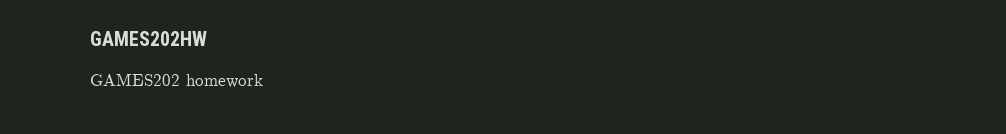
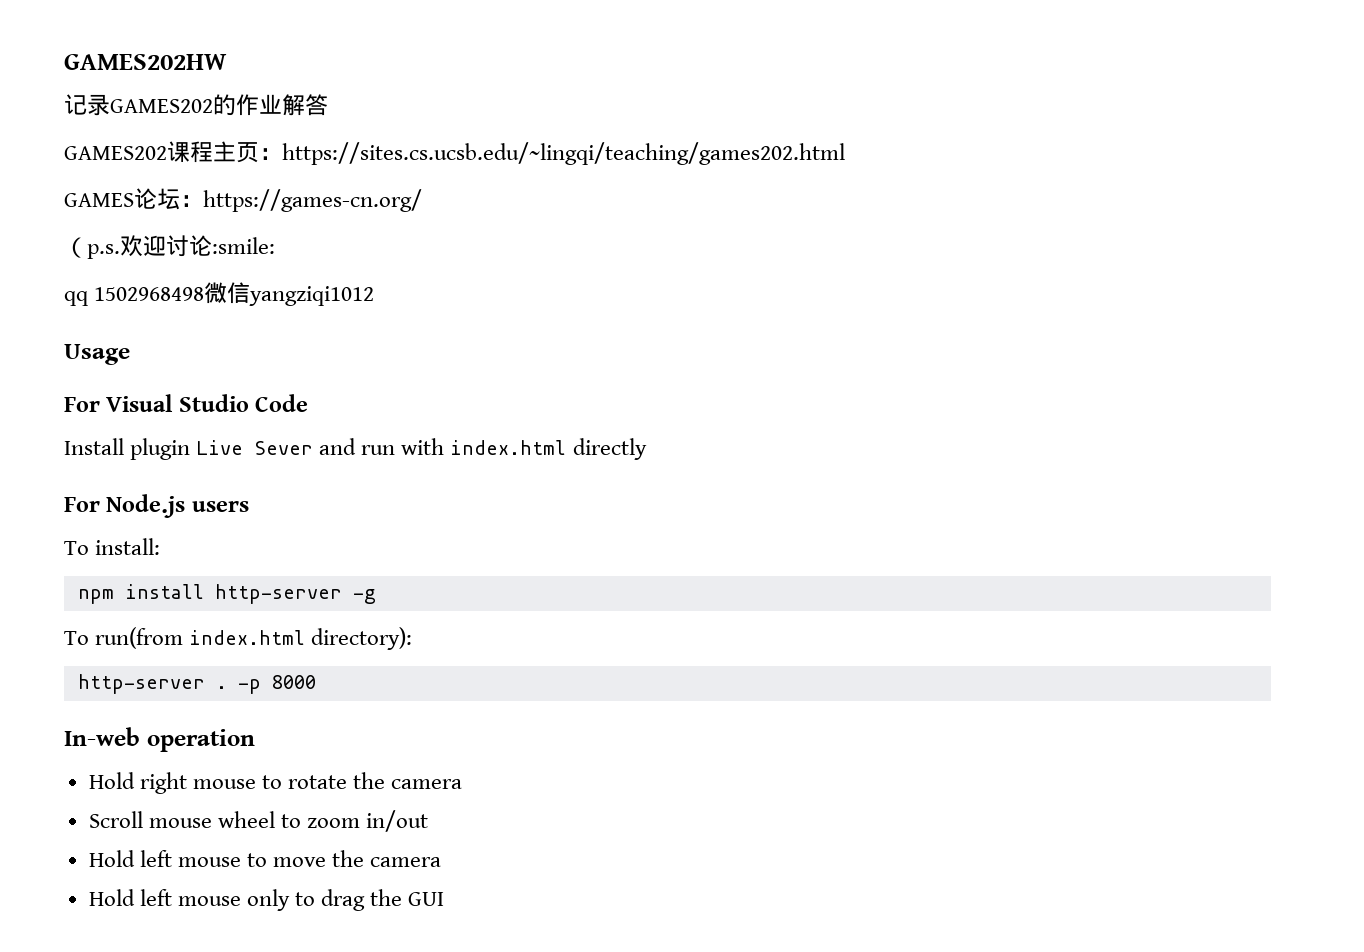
- GAMES202 homework
+ 记录GAMES202的作业解答
+ GAMES202课程主页：https://sites.cs.ucsb.edu/~lingqi/teaching/games202.html
+ GAMES论坛：https://games-cn.org/
+ （p.s.欢迎讨论:smile:
+ qq 1502968498微信yangziqi1012
+ Usage
+ For Visual Studio Code
+ Install plugin Live Sever and run with index.html directly
+ For Node.js users
+ To install:
+ npm install http-server -g
+ To run(from index.html directory):
+ http-server . -p 8000
+ In-web operation
+ Hold right mouse to rotate the camera
+ Scroll mouse wheel to zoom in/out
+ Hold left mouse to move the camera
+ Hold left mouse only to drag the GUI

